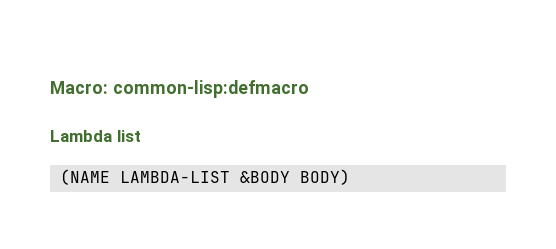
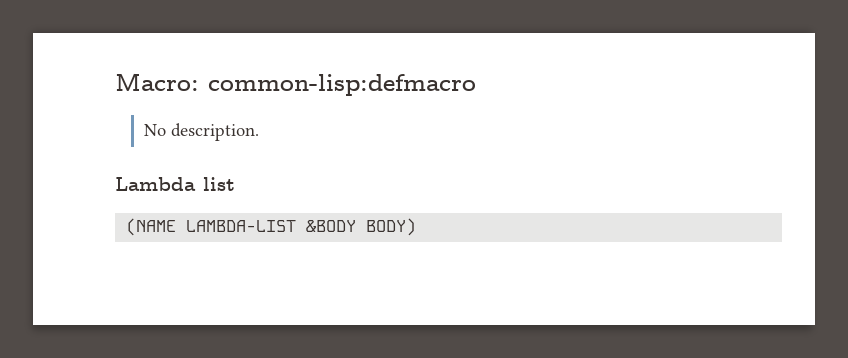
+ No description.

